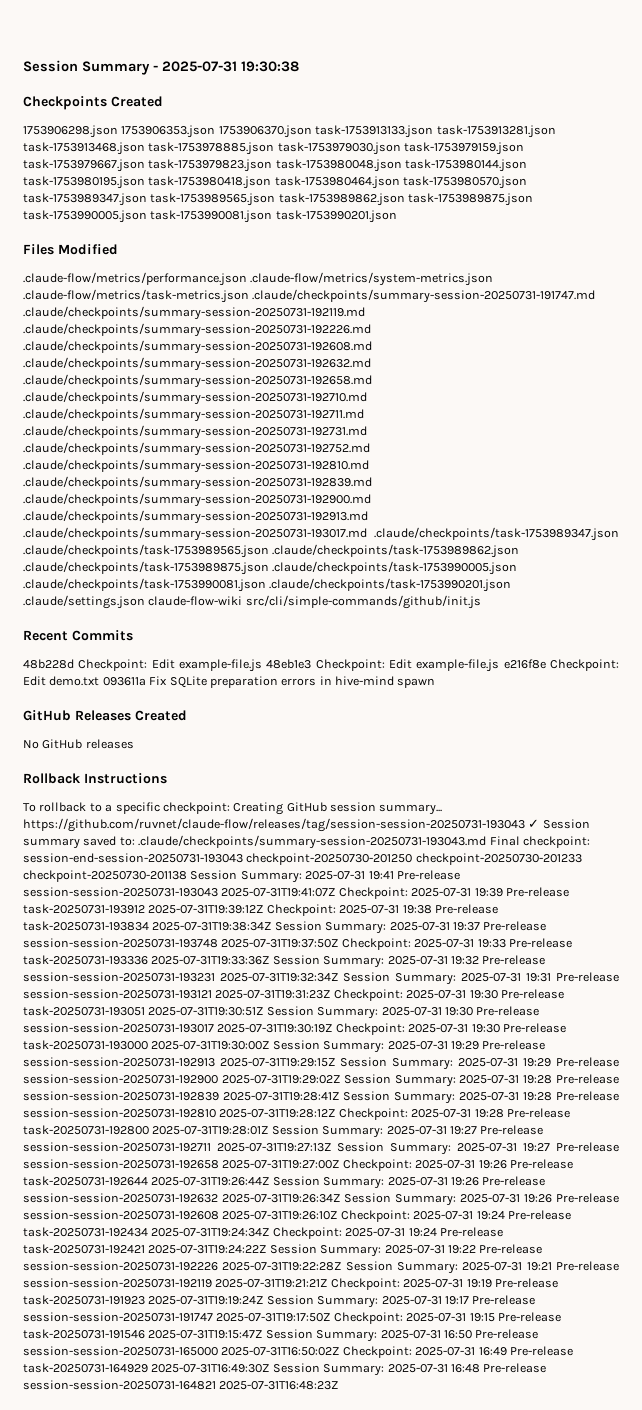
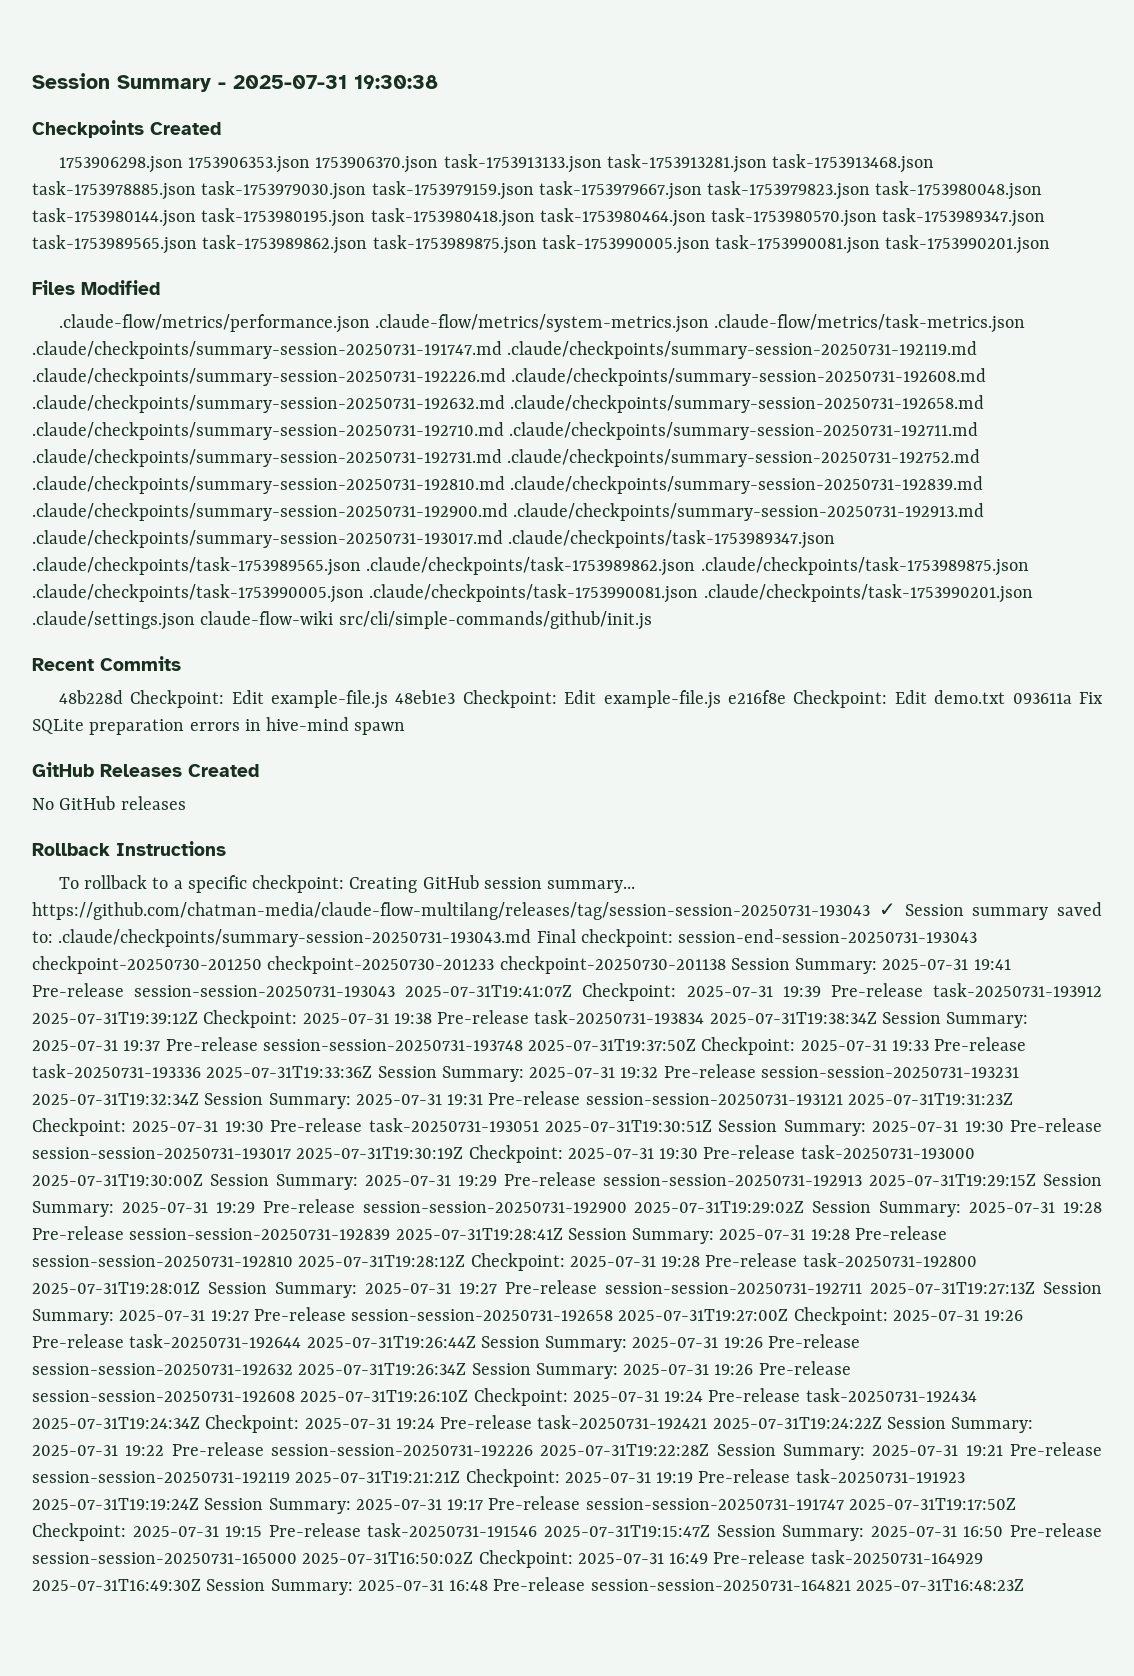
- Creating GitHub session summary... https://github.com/ruvnet/claude-flow/releases/tag/session-session-20250731-193043 ✓ Session summary saved to:
+ Creating GitHub session summary... https://github.com/chatman-media/claude-flow-multilang/releases/tag/session-session-20250731-193043 ✓ Session summary saved to:

